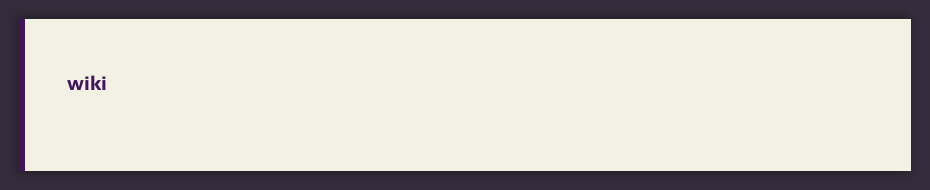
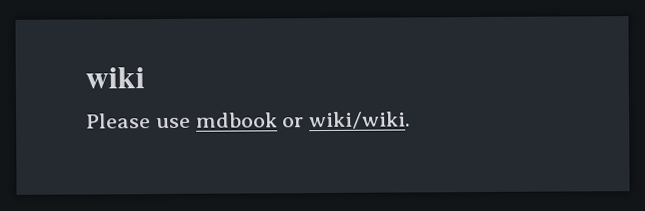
+ Please use mdbook or wiki/wiki.

